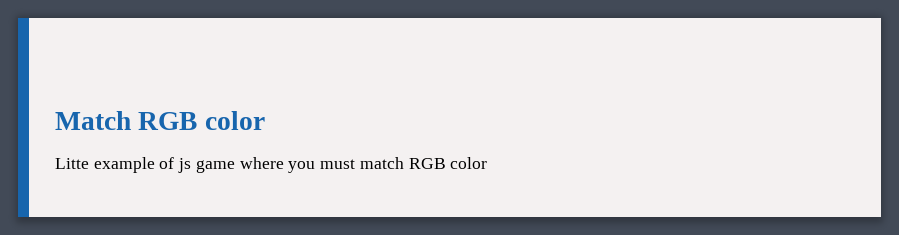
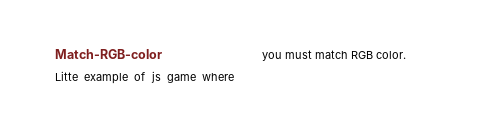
- Match RGB color
+ Match-RGB-color
- Litte example of js game where you must match RGB color
+ Litte example of js game where you must match RGB color.

